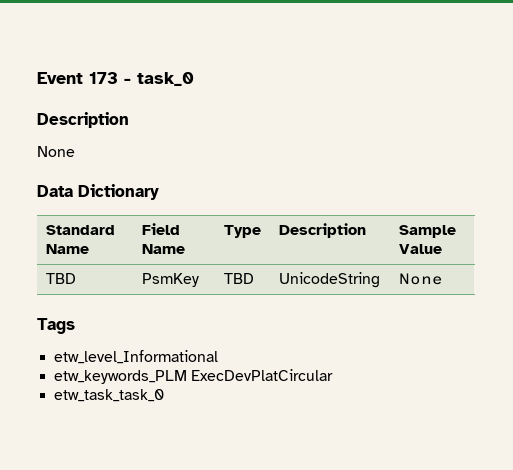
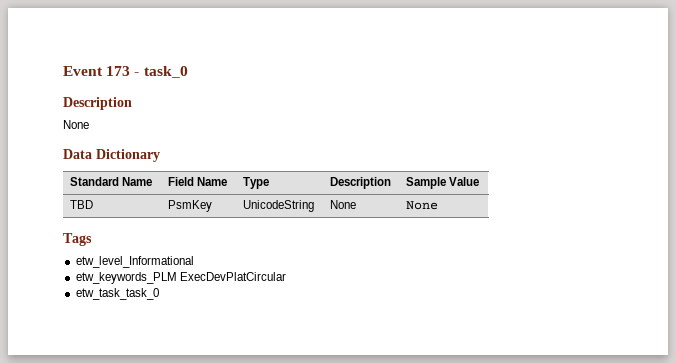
- TBD | PsmKey | TBD | UnicodeString | None
+ TBD | PsmKey | UnicodeString | None | None

